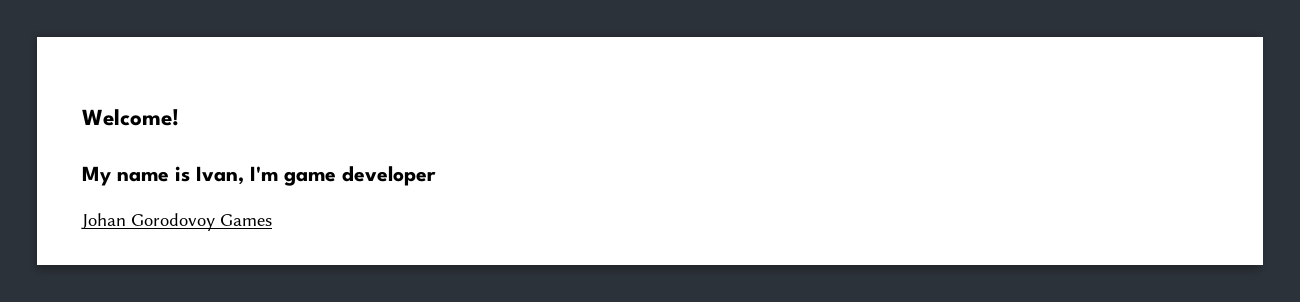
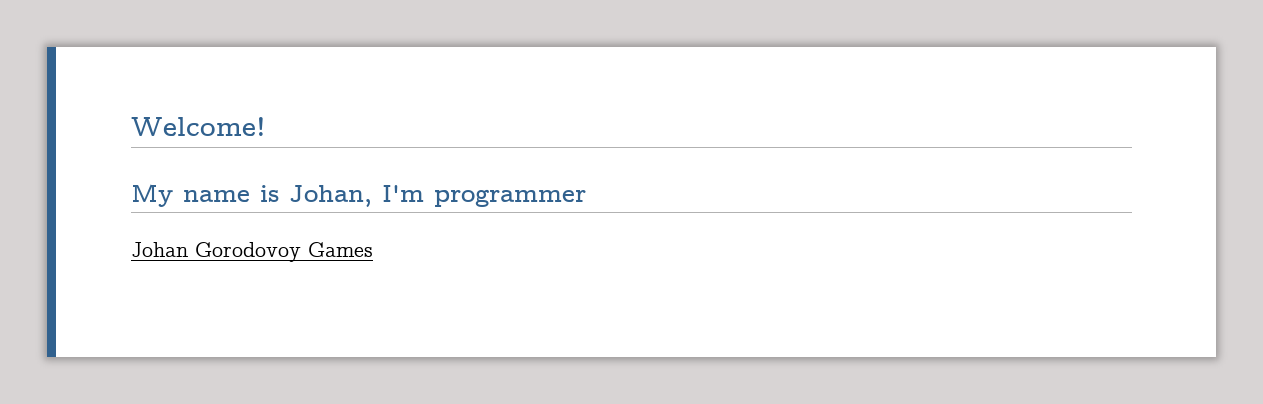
- My name is Ivan, I'm game developer
+ My name is Johan, I'm programmer

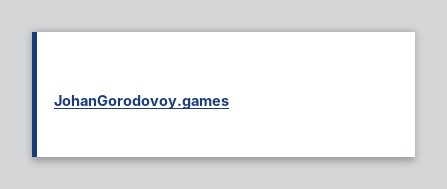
- Welcome!
- My name is Johan, I'm programmer
- Johan Gorodovoy Games
+ JohanGorodovoy.games

